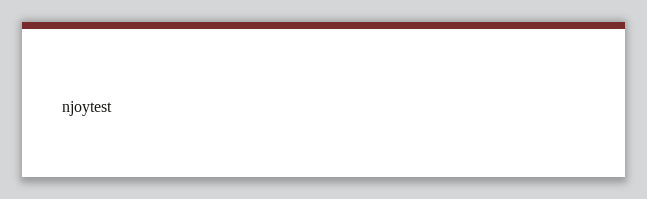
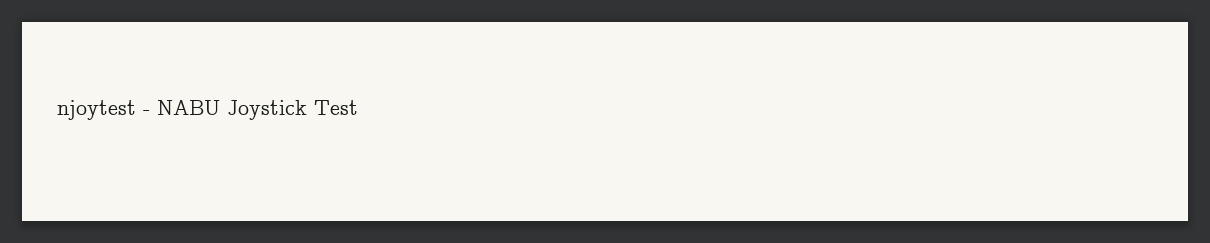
- njoytest
+ njoytest - NABU Joystick Test

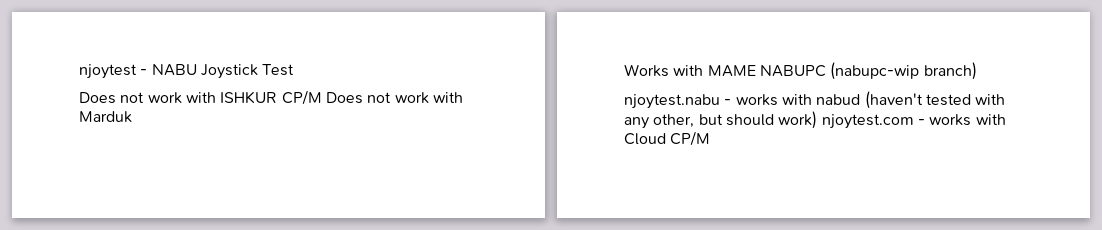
+ Does not work with ISHKUR CP/M Does not work with Marduk
+ Works with MAME NABUPC (nabupc-wip branch)
+ njoytest.nabu - works with nabud (haven't tested with any other, but should work) njoytest.com - works with Cloud CP/M

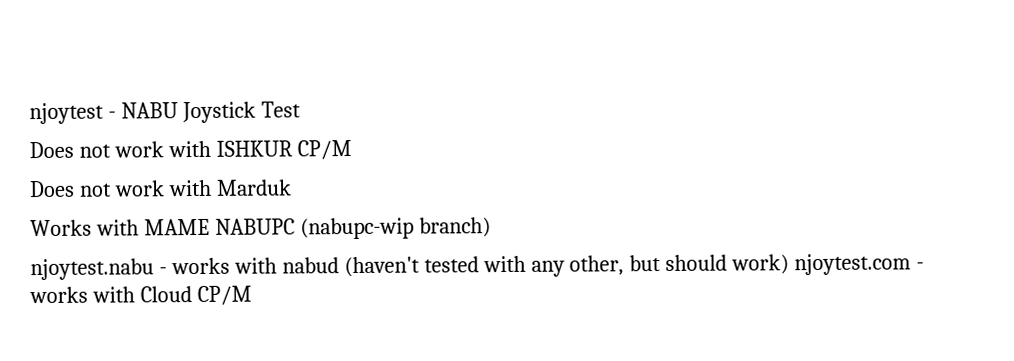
- Does not work with ISHKUR CP/M Does not work with Marduk
+ Does not work with ISHKUR CP/M
+ Does not work with Marduk

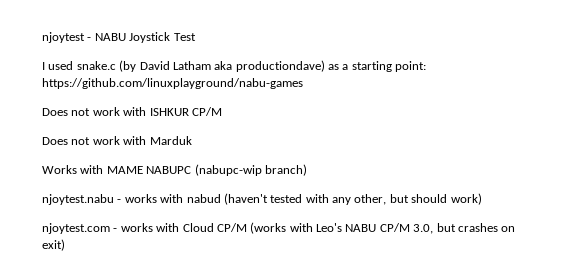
+ I used snake.c (by David Latham aka productiondave) as a starting point: https://github.com/linuxplayground/nabu-games
- njoytest.nabu - works with nabud (haven't tested with any other, but should work) njoytest.com - works with Cloud CP/M
+ njoytest.nabu - works with nabud (haven't tested with any other, but should work)
+ njoytest.com - works with Cloud CP/M (works with Leo's NABU CP/M 3.0, but crashes on exit)

